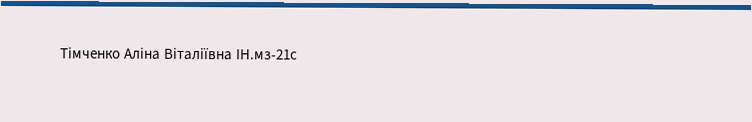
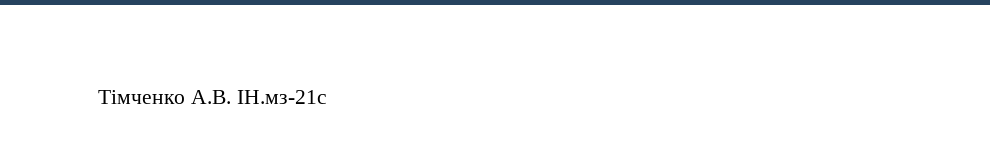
- Тімченко Аліна Віталіївна ІН.мз-21с
+ Тімченко А.В. ІН.мз-21с

